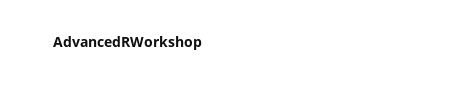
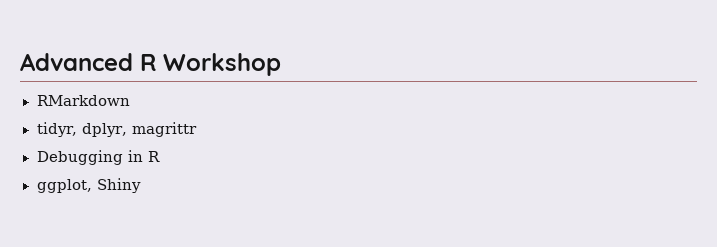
- AdvancedRWorkshop
+ Advanced R Workshop
+ RMarkdown
+ tidyr, dplyr, magrittr
+ Debugging in R
+ ggplot, Shiny

